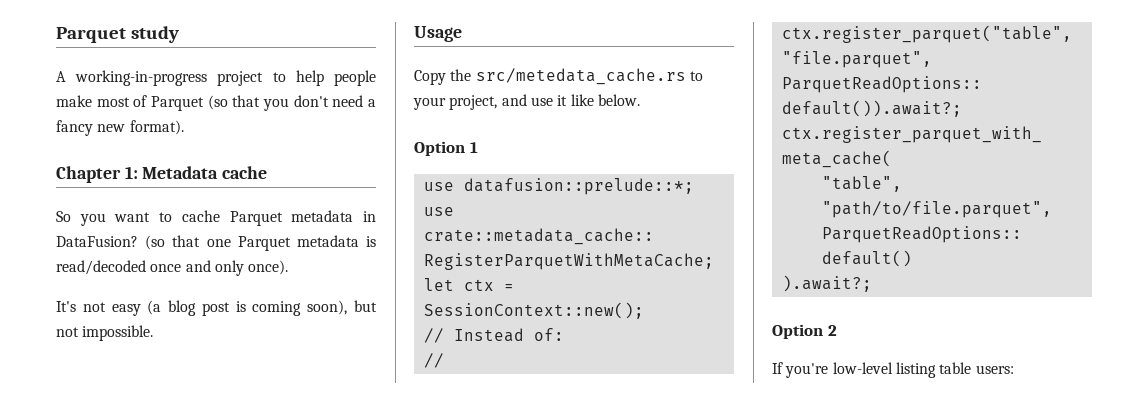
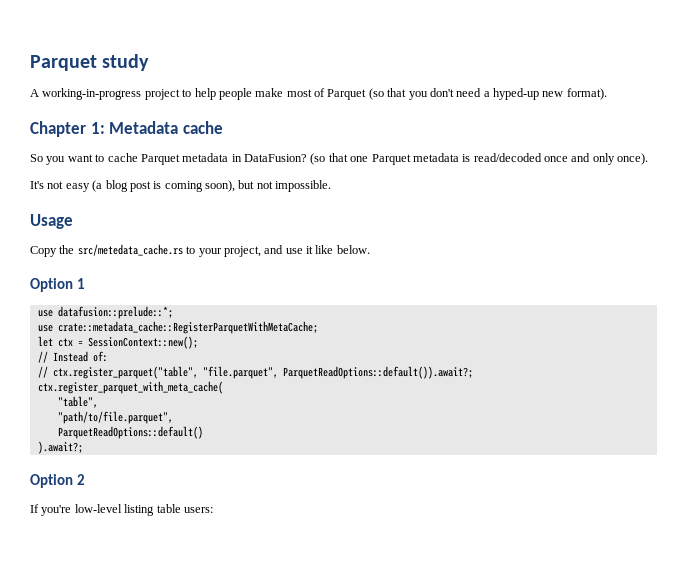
- A working-in-progress project to help people make most of Parquet (so that you don't need a fancy new format).
+ A working-in-progress project to help people make most of Parquet (so that you don't need a hyped-up new format).

